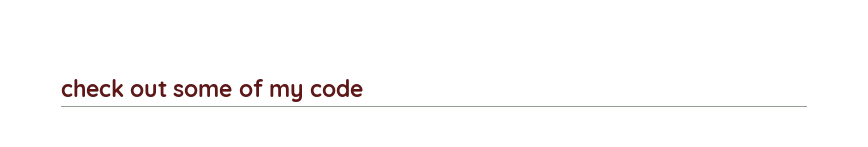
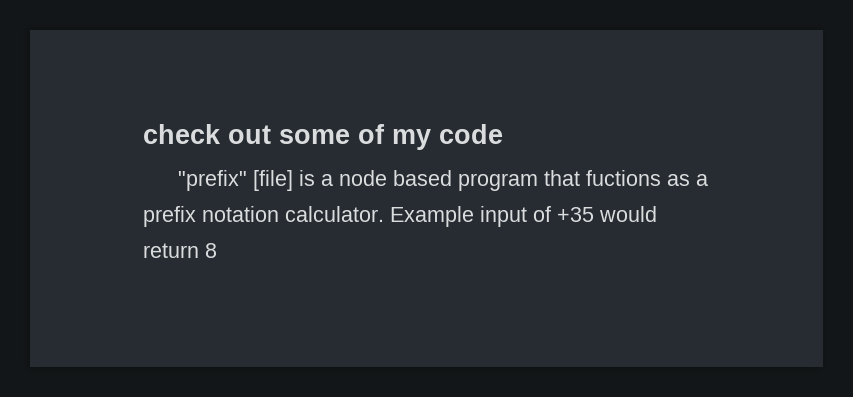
+ "prefix" [file] is a node based program that fuctions as a prefix notation calculator. Example input of +35 would return 8

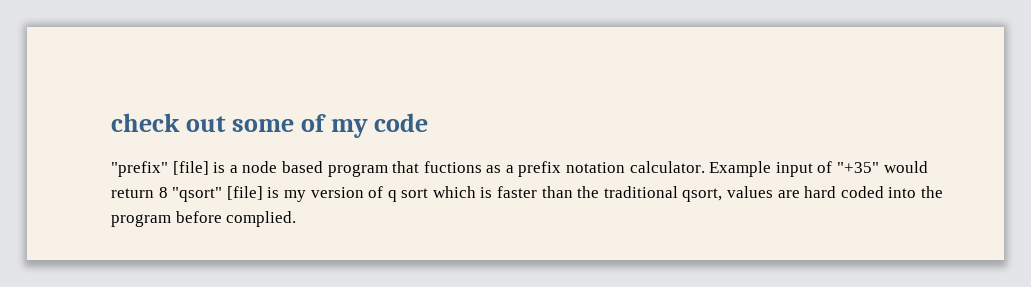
- Example input of +35 would return 8
+ Example input of "+35" would return 8 "qsort" [file] is my version of q sort which is faster than the traditional qsort, values are hard coded into the program before complied.

